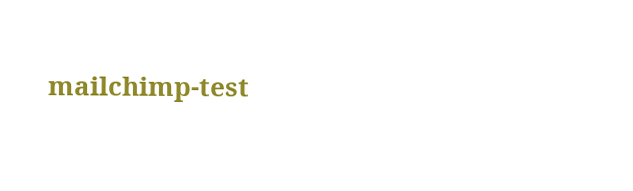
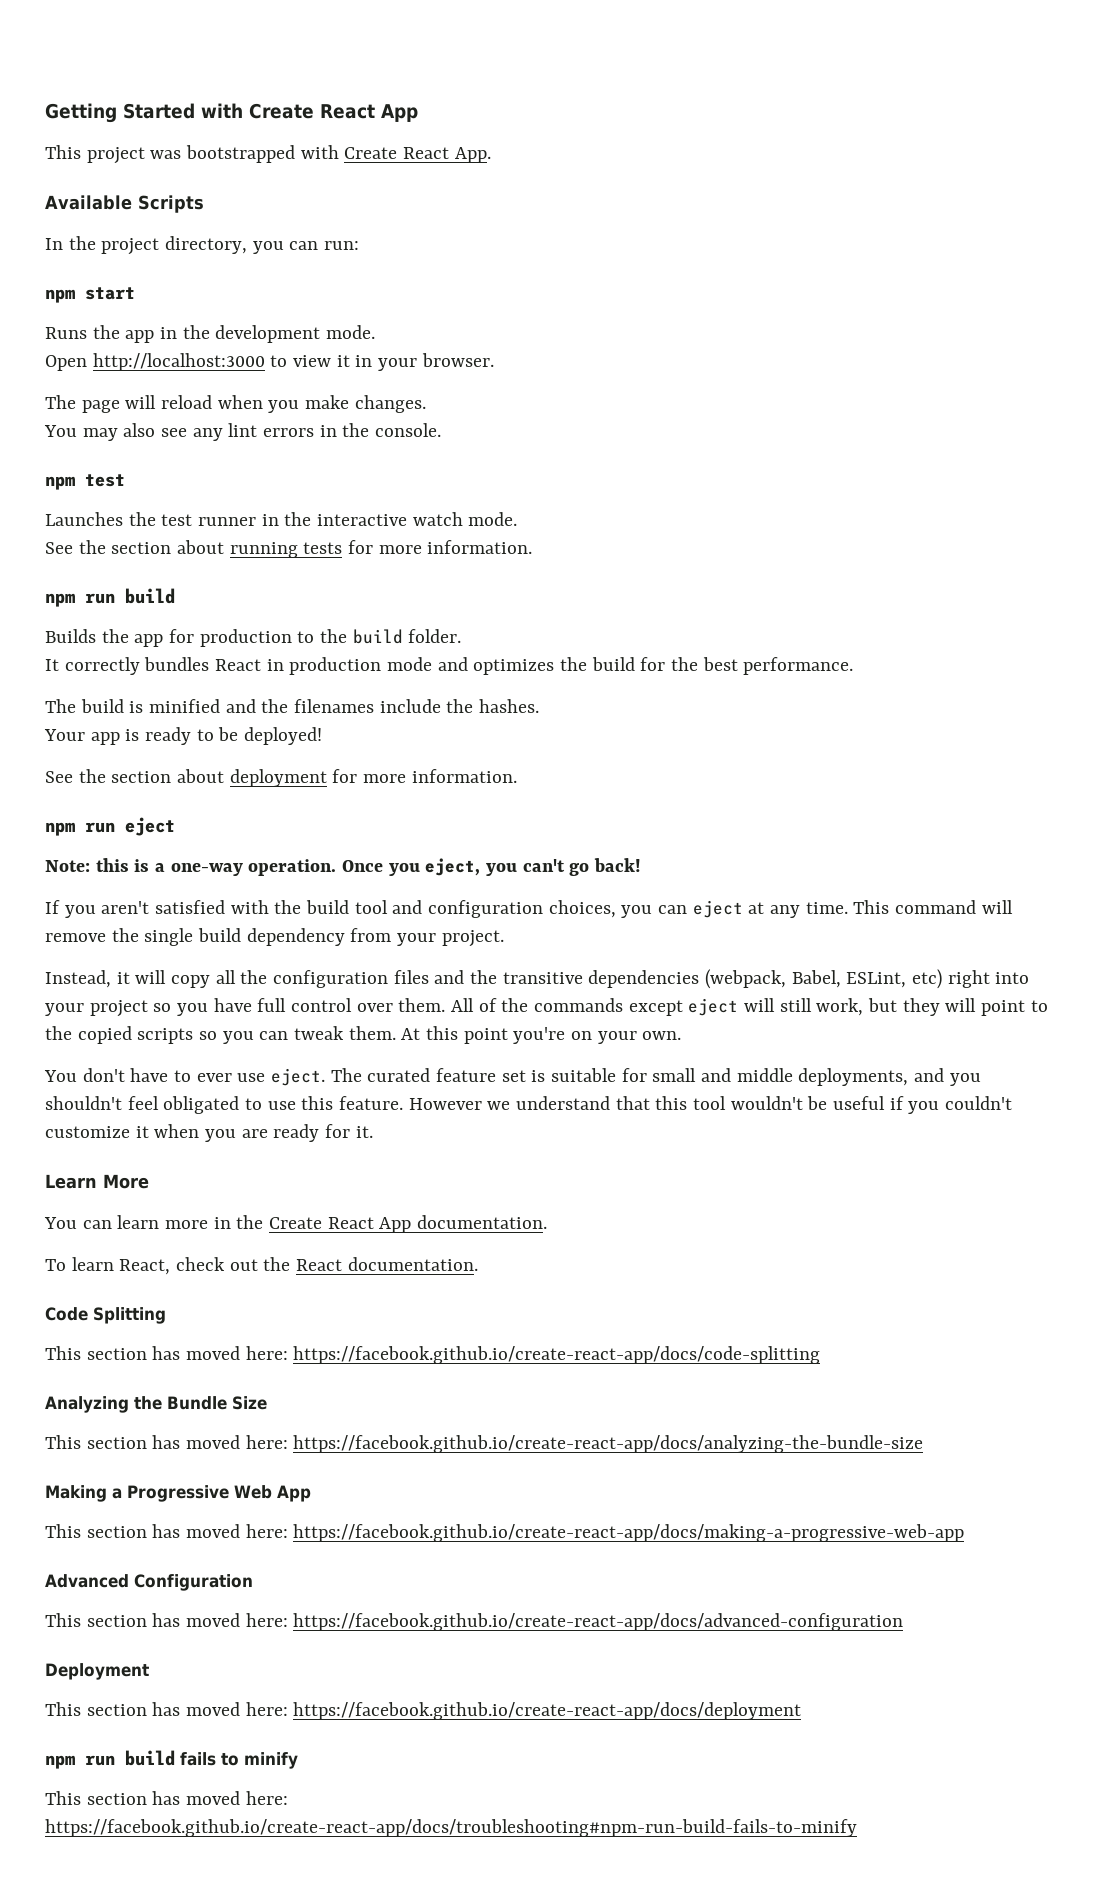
- mailchimp-test
+ Getting Started with Create React App
+ This project was bootstrapped with Create React App.
+ Available Scripts
+ In the project directory, you can run:
+ npm start
+ Runs the app in the development mode.
+ Open http://localhost:3000 to view it in your browser.
+ The page will reload when you make changes.
+ You may also see any lint errors in the console.
+ npm test
+ Launches the test runner in the interactive watch mode.
+ See the section about running tests for more information.
+ npm run build
+ Builds the app for production to the build folder.
+ It correctly bundles React in production mode and optimizes the build for the best performance.
+ The build is minified and the filenames include the hashes.
+ Your app is ready to be deployed!
+ See the section about deployment for more information.
+ npm run eject
+ Note: this is a one-way operation. Once you eject, you can't go back!
+ If you aren't satisfied with the build tool and configuration choices, you can eject at any time. This command will remove the single build dependency from your project.
+ Instead, it will copy all the configuration files and the transitive dependencies (webpack, Babel, ESLint, etc) right into your project so you have full control over them. All of the commands except eject will still work, but they will point to the copied scripts so you can tweak them. At this point you're on your own.
+ You don't have to ever use eject. The curated feature set is suitable for small and middle deployments, and you shouldn't feel obligated to use this feature. However we understand that this tool wouldn't be useful if you couldn't customize it when you are ready for it.
+ Learn More
+ You can learn more in the Create React App documentation.
+ To learn React, check out the React documentation.
+ Code Splitting
+ This section has moved here: https://facebook.github.io/create-react-app/docs/code-splitting
+ Analyzing the Bundle Size
+ This section has moved here: https://facebook.github.io/create-react-app/docs/analyzing-the-bundle-size
+ Making a Progressive Web App
+ This section has moved here: https://facebook.github.io/create-react-app/docs/making-a-progressive-web-app
+ Advanced Configuration
+ This section has moved here: https://facebook.github.io/create-react-app/docs/advanced-configuration
+ Deployment
+ This section has moved here: https://facebook.github.io/create-react-app/docs/deployment
+ npm run build fails to minify
+ This section has moved here: https://facebook.github.io/create-react-app/docs/troubleshooting#npm-run-build-fails-to-minify

